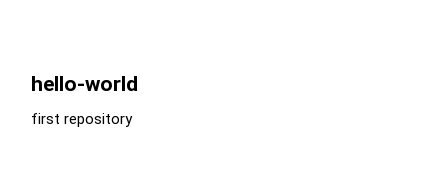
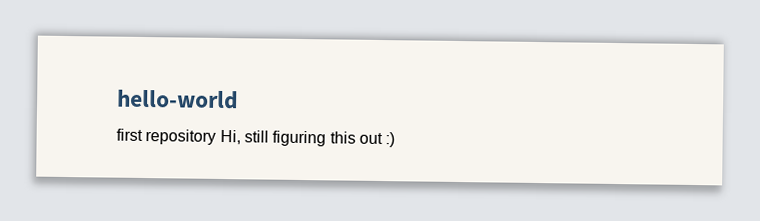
- first repository
+ first repository Hi, still figuring this out :)

